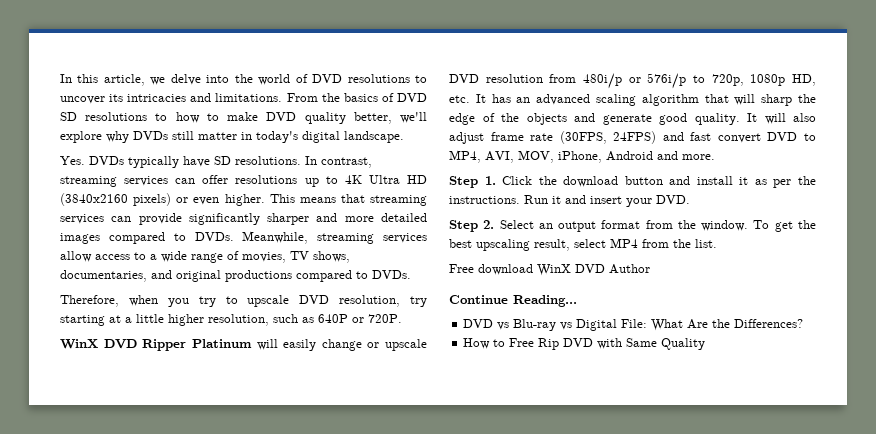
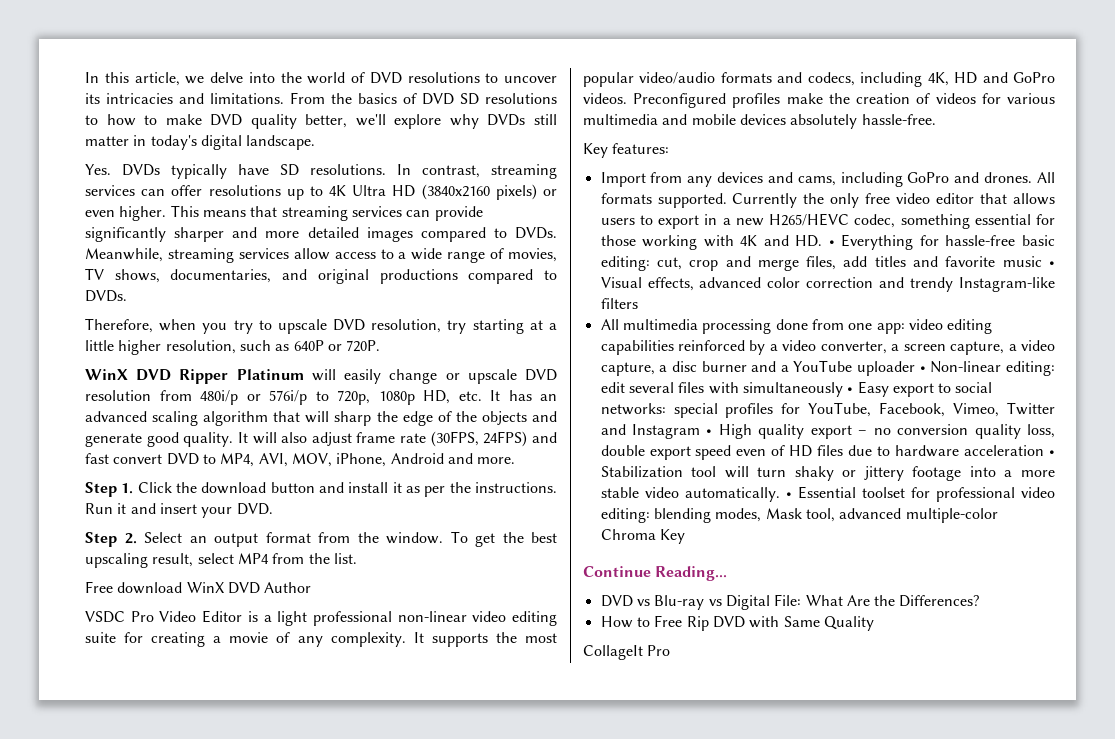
+ VSDC Pro Video Editor is a light professional non-linear video editing suite for creating a movie of any complexity. It supports the most popular video/audio formats and codecs, including 4K, HD and GoPro videos. Preconfigured profiles make the creation of videos for various multimedia and mobile devices absolutely hassle-free.
+ Key features:
+ Import from any devices and cams, including GoPro and drones. All formats supported. Сurrently the only free video editor that allows users to export in a new H265/HEVC codec, something essential for those working with 4K and HD. • Everything for hassle-free basic editing: cut, crop and merge files, add titles and favorite music • Visual effects, advanced color correction and trendy Instagram-like filters
+ All multimedia processing done from one app: video editing capabilities reinforced by a video converter, a screen capture, a video capture, a disc burner and a YouTube uploader • Non-linear editing: edit several files with simultaneously • Easy export to social networks: special profiles for YouTube, Facebook, Vimeo, Twitter and Instagram • High quality export – no conversion quality loss, double export speed even of HD files due to hardware acceleration • Stabilization tool will turn shaky or jittery footage into a more stable video automatically. • Essential toolset for professional video editing: blending modes, Mask tool, advanced multiple-color Chroma Key
+ CollageIt Pro

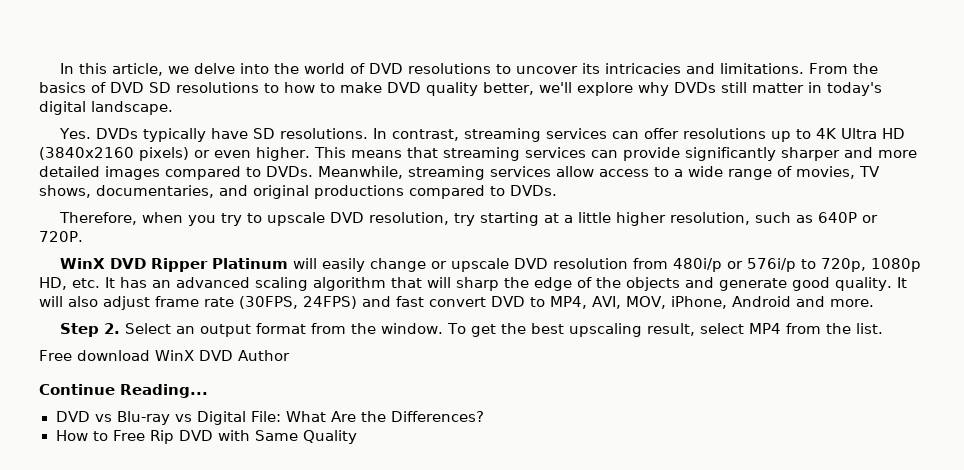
- Step 1. Click the download button and install it as per the instructions. Run it and insert your DVD.
- VSDC Pro Video Editor is a light professional non-linear video editing suite for creating a movie of any complexity. It supports the most popular video/audio formats and codecs, including 4K, HD and GoPro videos. Preconfigured profiles make the creation of videos for various multimedia and mobile devices absolutely hassle-free.
- Key features:
- Import from any devices and cams, including GoPro and drones. All formats supported. Сurrently the only free video editor that allows users to export in a new H265/HEVC codec, something essential for those working with 4K and HD. • Everything for hassle-free basic editing: cut, crop and merge files, add titles and favorite music • Visual effects, advanced color correction and trendy Instagram-like filters
- All multimedia processing done from one app: video editing capabilities reinforced by a video converter, a screen capture, a video capture, a disc burner and a YouTube uploader • Non-linear editing: edit several files with simultaneously • Easy export to social networks: special profiles for YouTube, Facebook, Vimeo, Twitter and Instagram • High quality export – no conversion quality loss, double export speed even of HD files due to hardware acceleration • Stabilization tool will turn shaky or jittery footage into a more stable video automatically. • Essential toolset for professional video editing: blending modes, Mask tool, advanced multiple-color Chroma Key
- CollageIt Pro

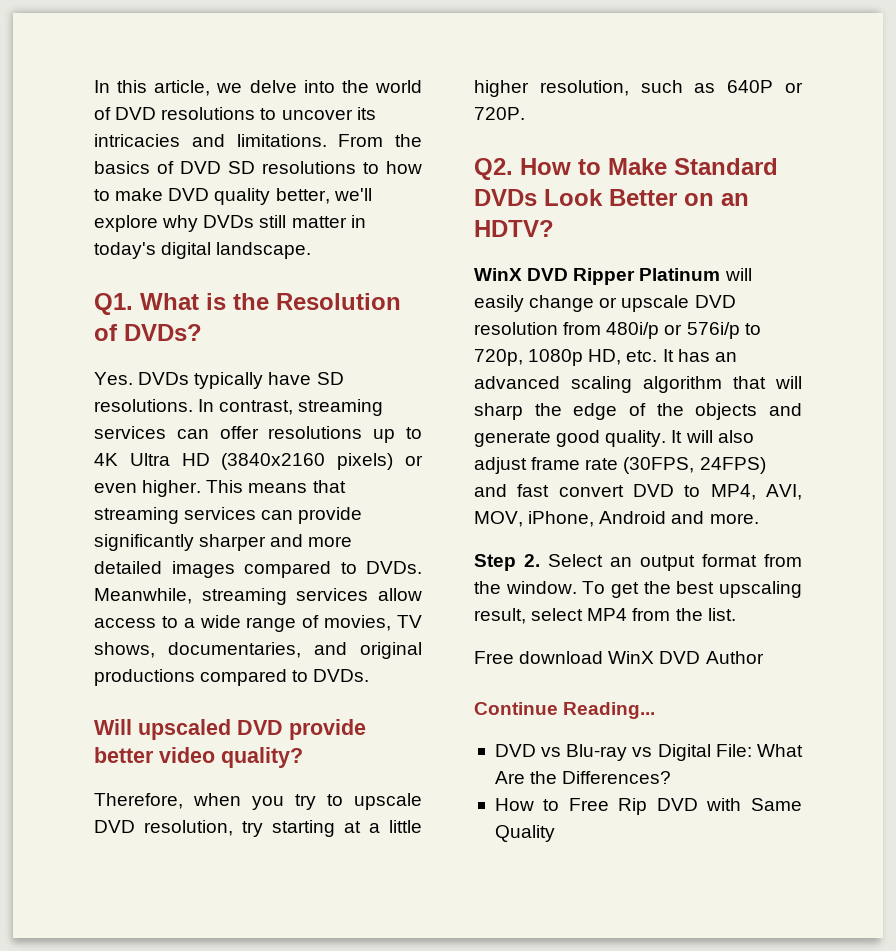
+ Q1. What is the Resolution of DVDs?
+ Will upscaled DVD provide better video quality?
+ Q2. How to Make Standard DVDs Look Better on an HDTV?

